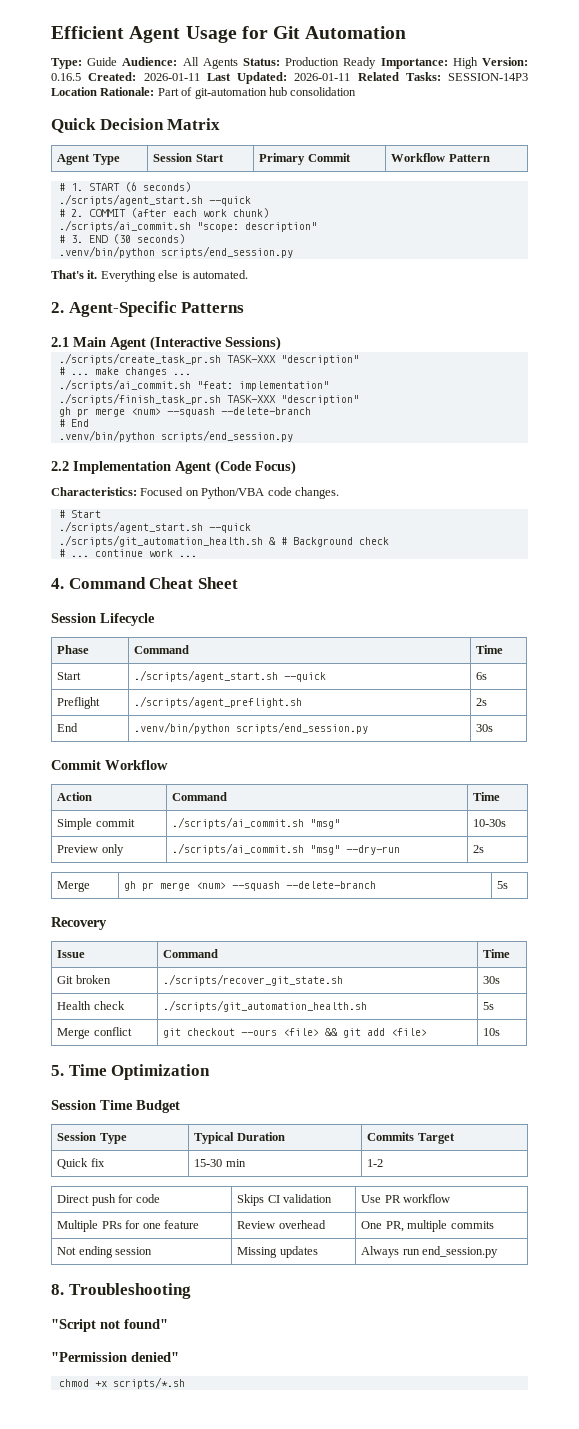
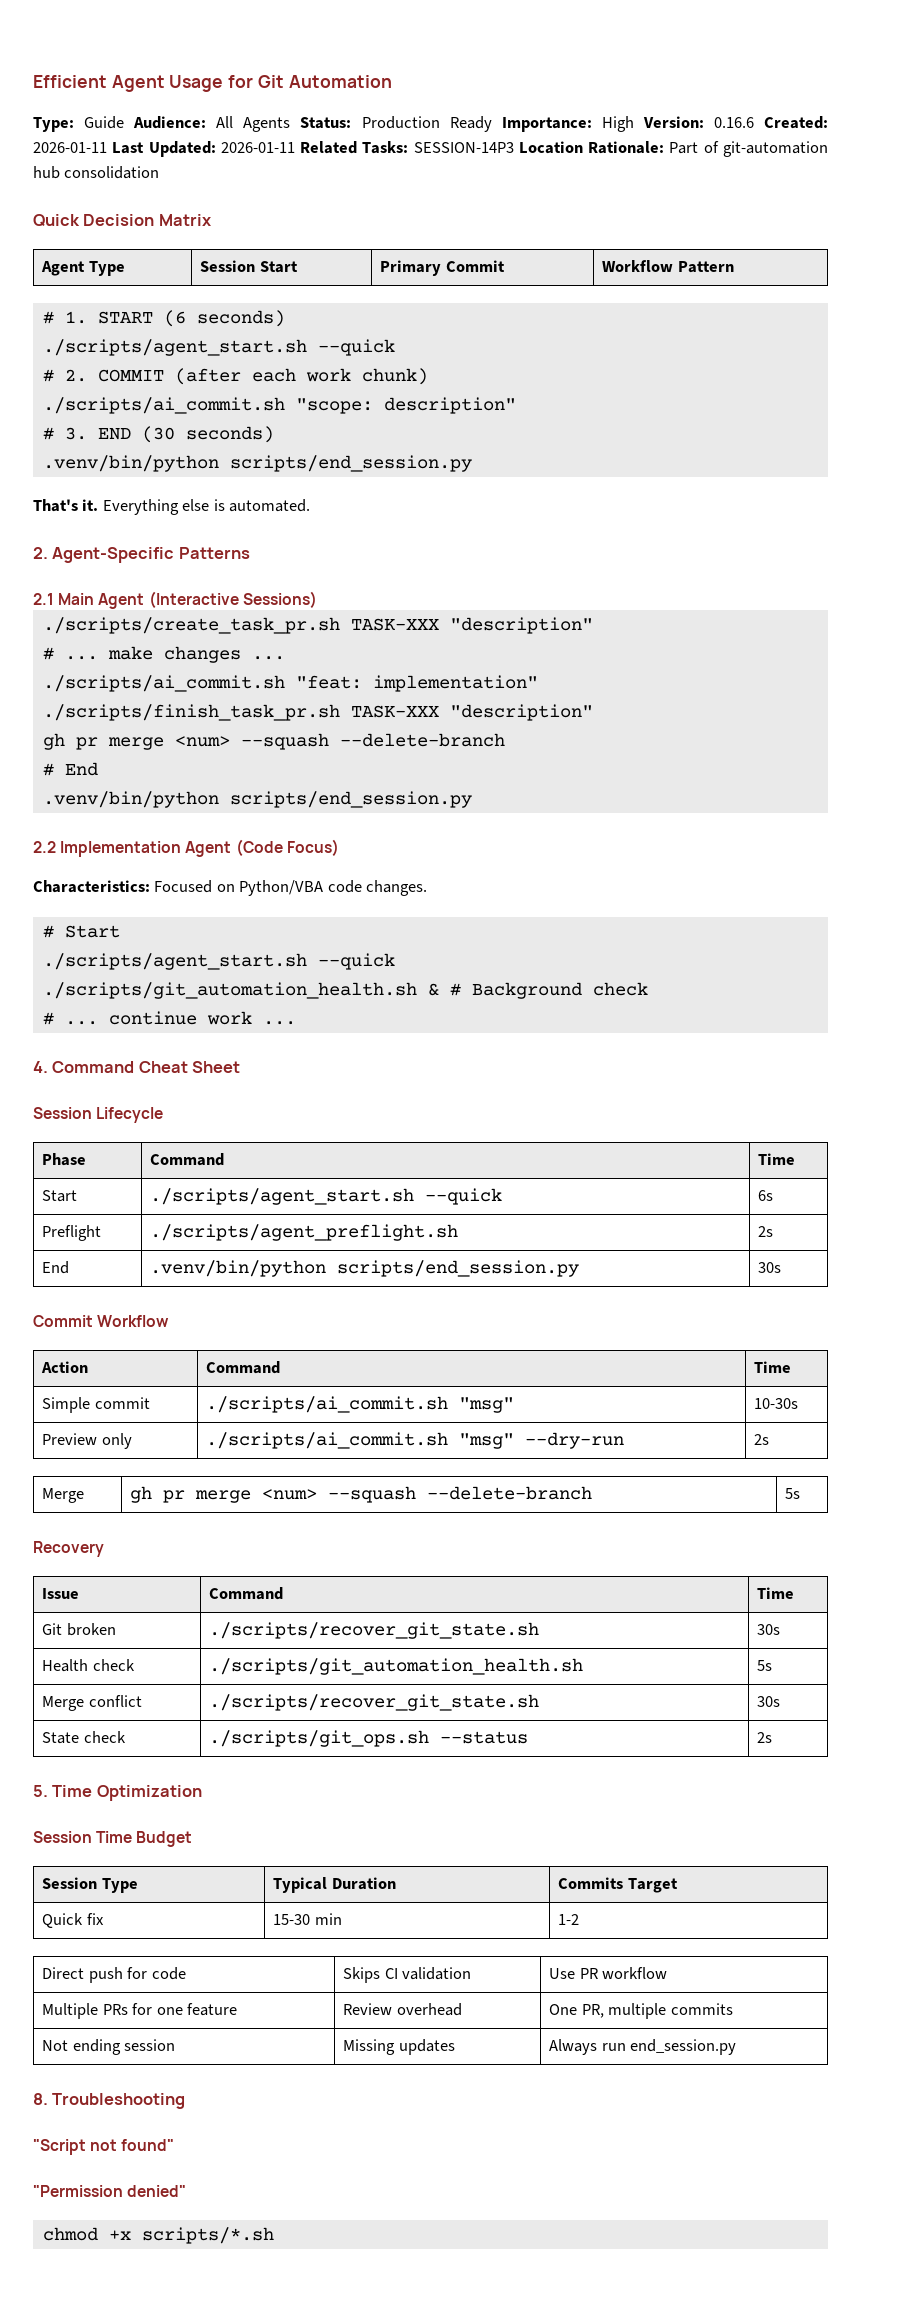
- Type: Guide Audience: All Agents Status: Production Ready Importance: High Version: 0.16.5 Created: 2026-01-11 Last Updated: 2026-01-11 Related Tasks: SESSION-14P3 Location Rationale: Part of git-automation hub consolidation
+ Type: Guide Audience: All Agents Status: Production Ready Importance: High Version: 0.16.6 Created: 2026-01-11 Last Updated: 2026-01-11 Related Tasks: SESSION-14P3 Location Rationale: Part of git-automation hub consolidation
- Merge conflict | git checkout --ours <file> && git add <file> | 10s
+ Merge conflict | ./scripts/recover_git_state.sh | 30s
+ State check | ./scripts/git_ops.sh --status | 2s

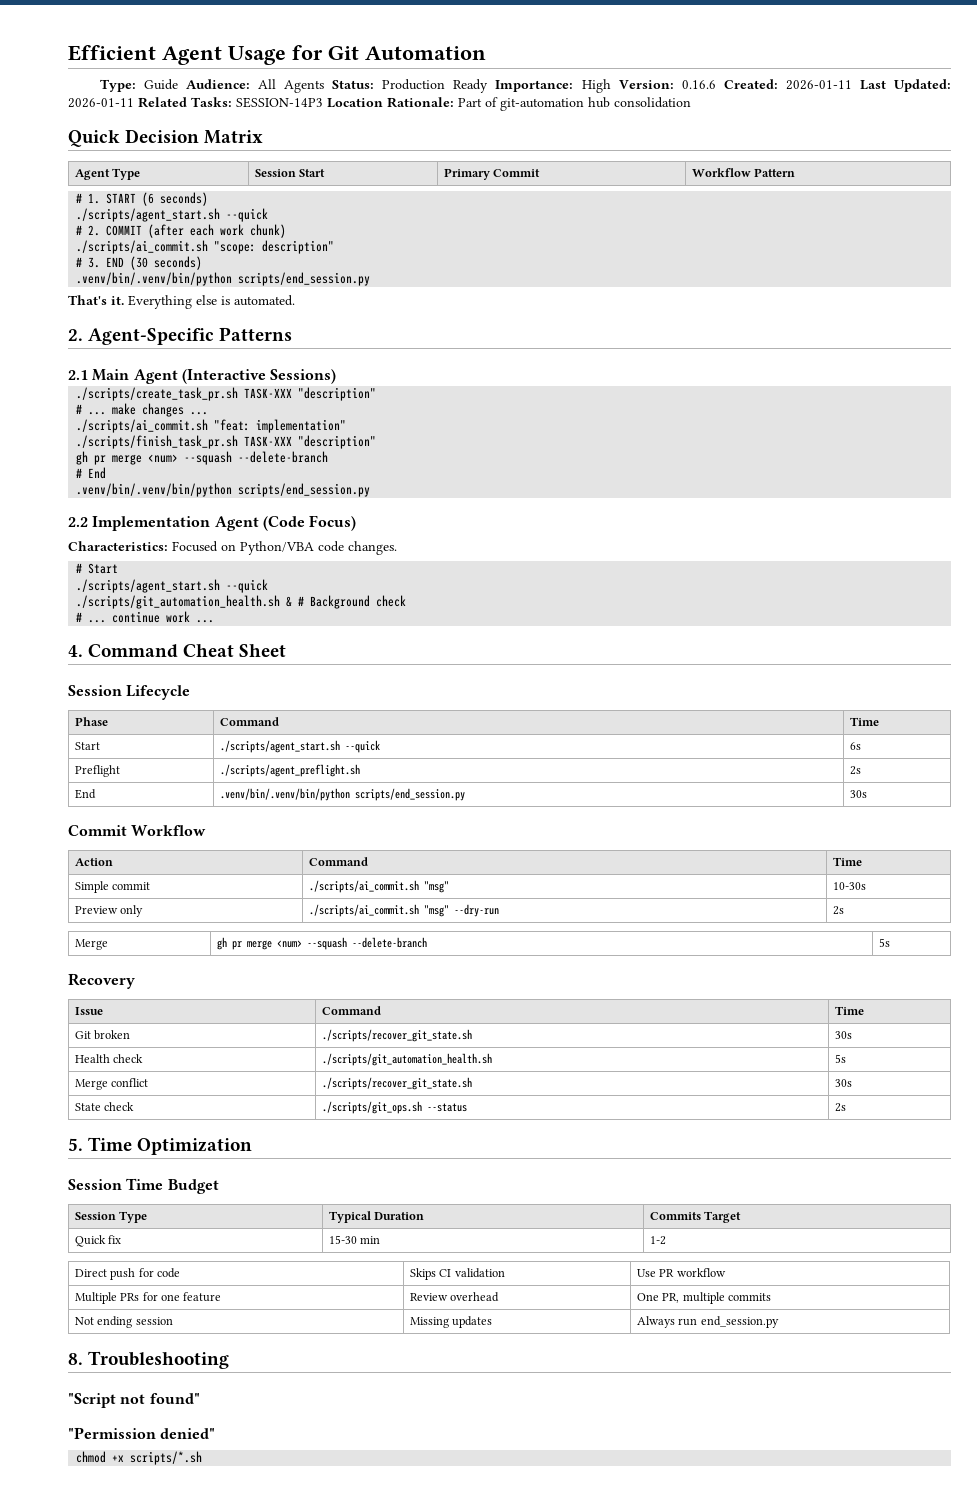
  # 3. END (30 seconds)
- .venv/bin/python scripts/end_session.py
+ .venv/bin/.venv/bin/python scripts/end_session.py
  # End
- .venv/bin/python scripts/end_session.py
+ .venv/bin/.venv/bin/python scripts/end_session.py
- End | .venv/bin/python scripts/end_session.py | 30s
+ End | .venv/bin/.venv/bin/python scripts/end_session.py | 30s

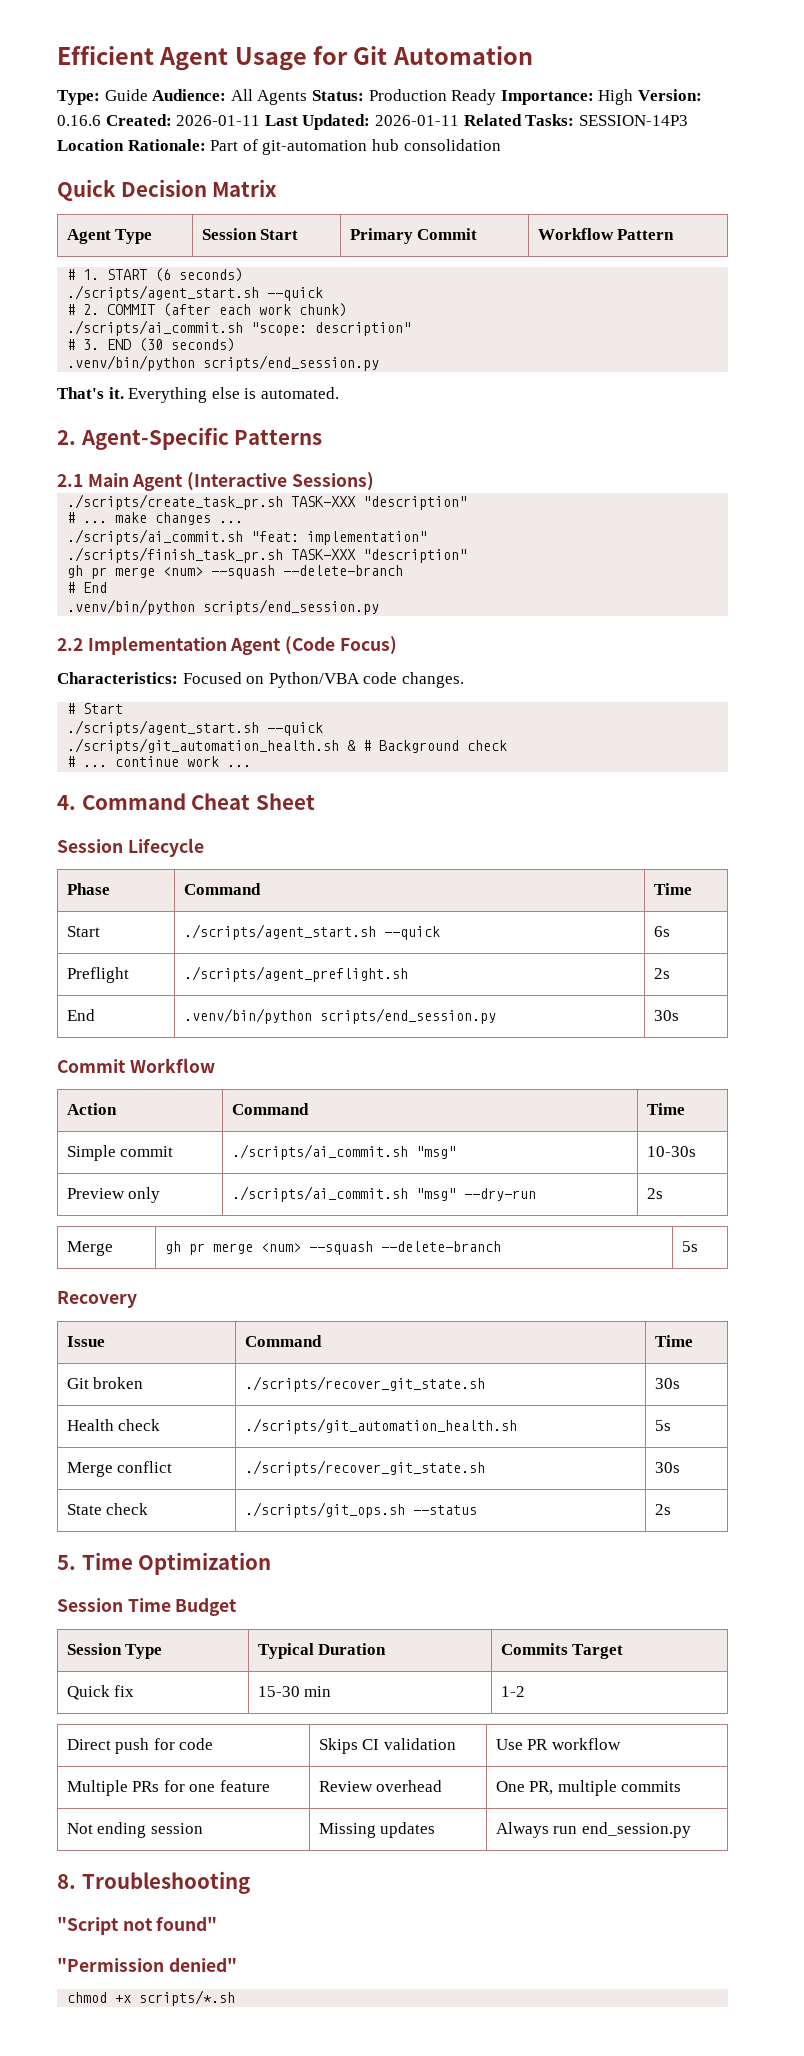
  # 3. END (30 seconds)
- .venv/bin/.venv/bin/python scripts/end_session.py
+ .venv/bin/python scripts/end_session.py
  # End
- .venv/bin/.venv/bin/python scripts/end_session.py
+ .venv/bin/python scripts/end_session.py
- End | .venv/bin/.venv/bin/python scripts/end_session.py | 30s
+ End | .venv/bin/python scripts/end_session.py | 30s

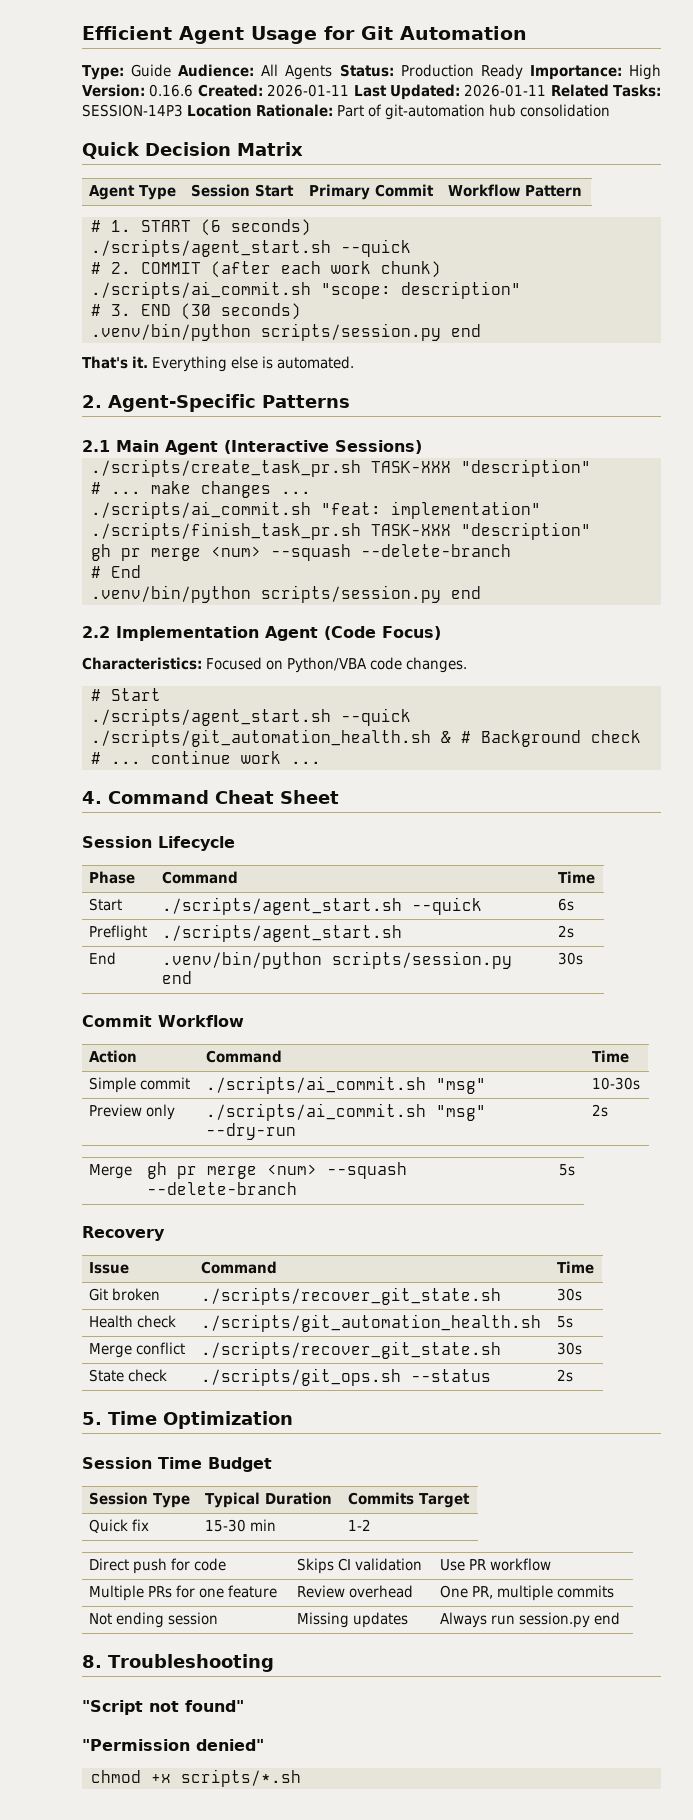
  # 3. END (30 seconds)
- .venv/bin/python scripts/end_session.py
+ .venv/bin/python scripts/session.py end
  # End
- .venv/bin/python scripts/end_session.py
+ .venv/bin/python scripts/session.py end
- Preflight | ./scripts/agent_preflight.sh | 2s
+ Preflight | ./scripts/agent_start.sh | 2s
- End | .venv/bin/python scripts/end_session.py | 30s
+ End | .venv/bin/python scripts/session.py end | 30s
- Not ending session | Missing updates | Always run end_session.py
+ Not ending session | Missing updates | Always run session.py end

